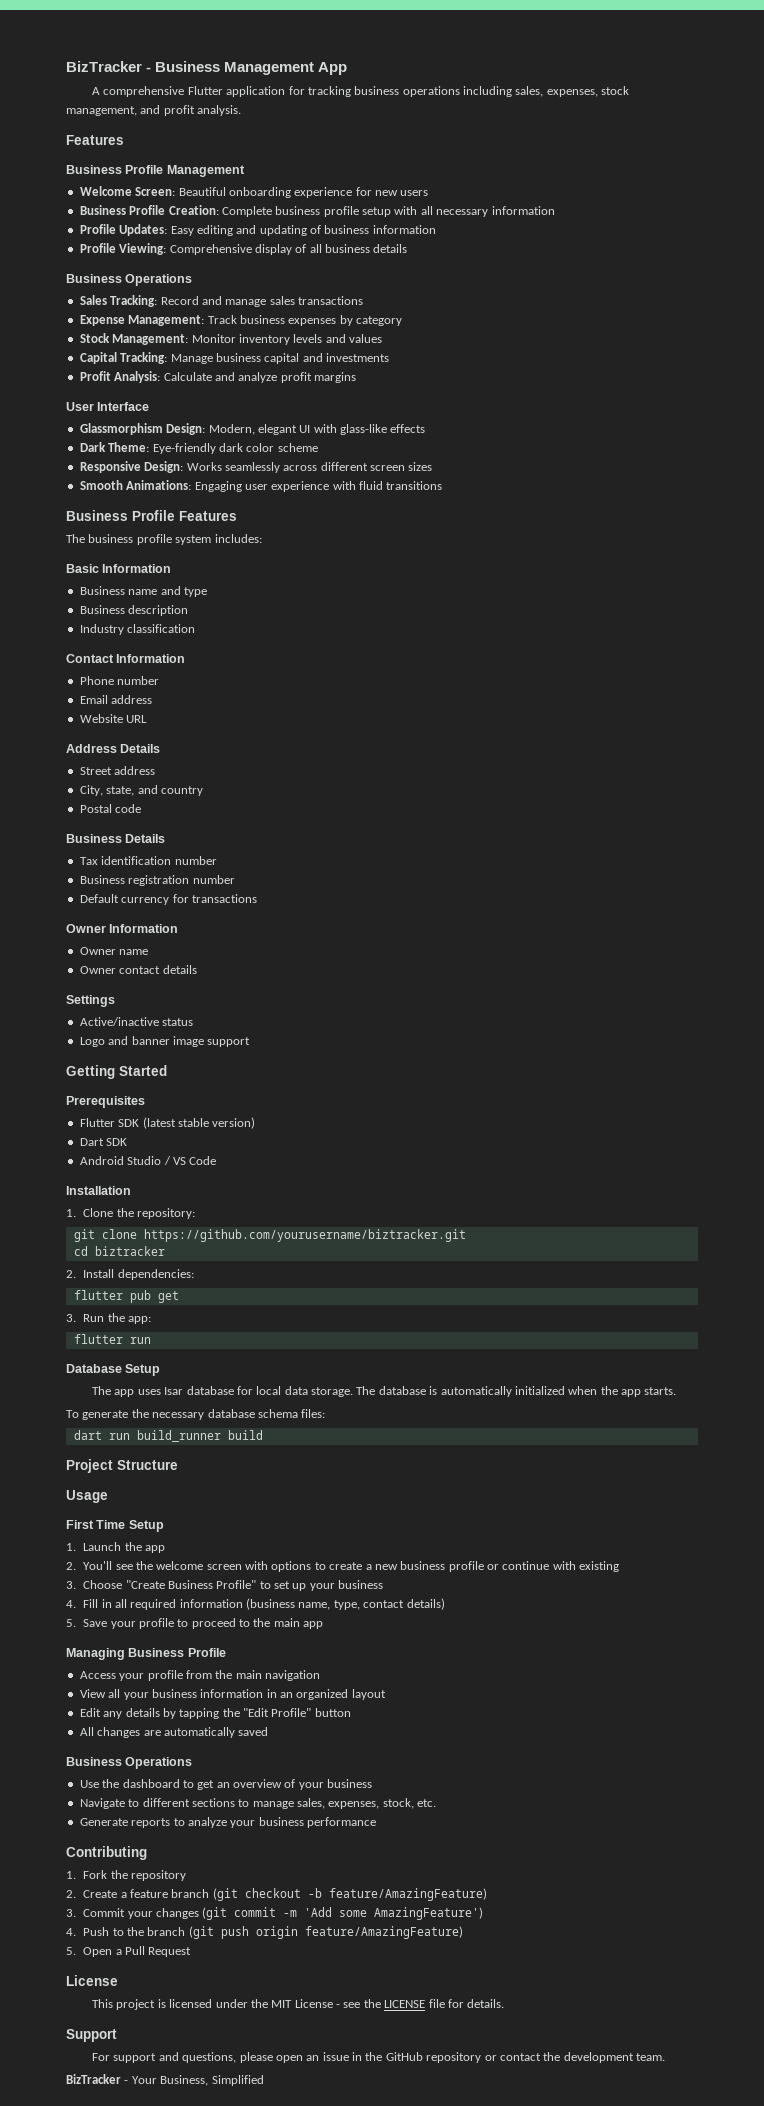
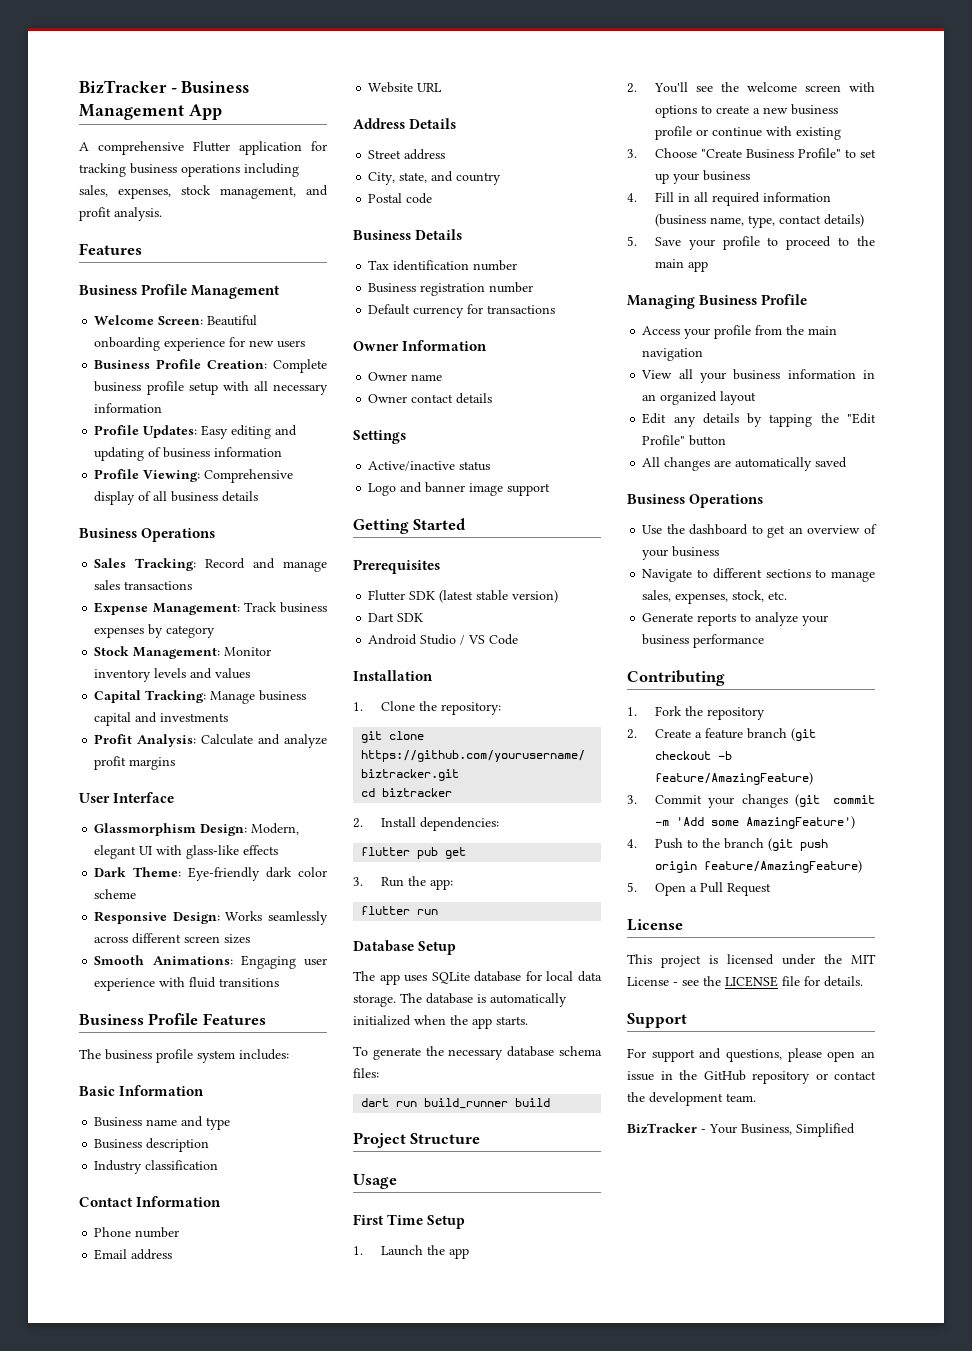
- The app uses Isar database for local data storage.
+ The app uses SQLite database for local data storage.

